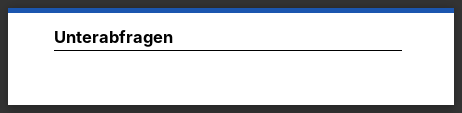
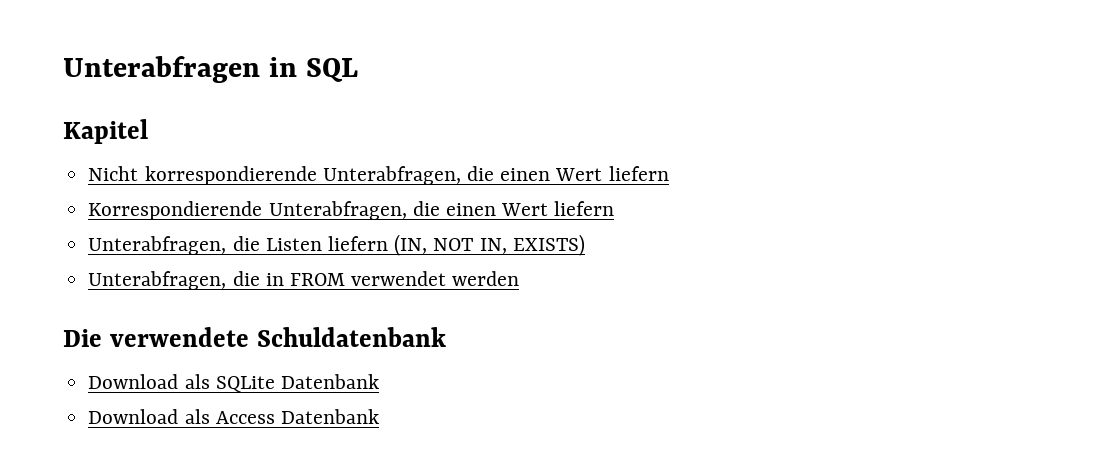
- Unterabfragen
+ Unterabfragen in SQL
+ Kapitel
+ Nicht korrespondierende Unterabfragen, die einen Wert liefern
+ Korrespondierende Unterabfragen, die einen Wert liefern
+ Unterabfragen, die Listen liefern (IN, NOT IN, EXISTS)
+ Unterabfragen, die in FROM verwendet werden
+ Die verwendete Schuldatenbank
+ Download als SQLite Datenbank
+ Download als Access Datenbank

